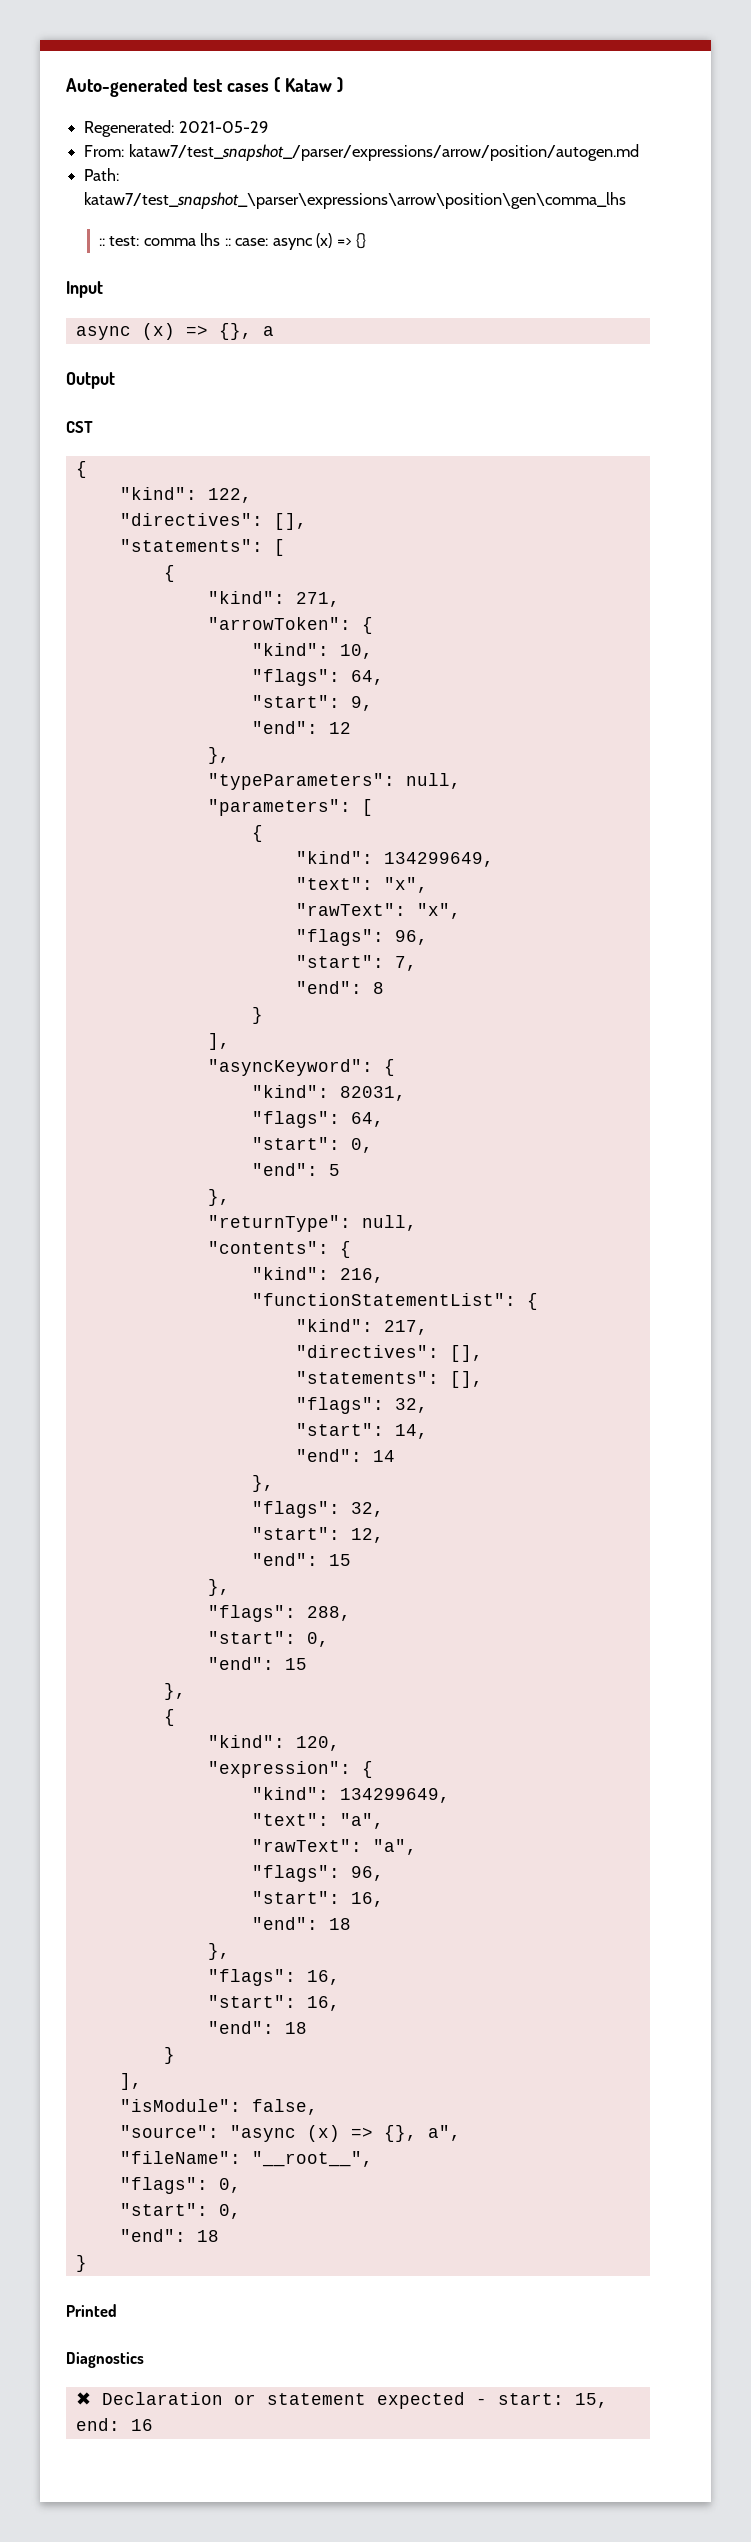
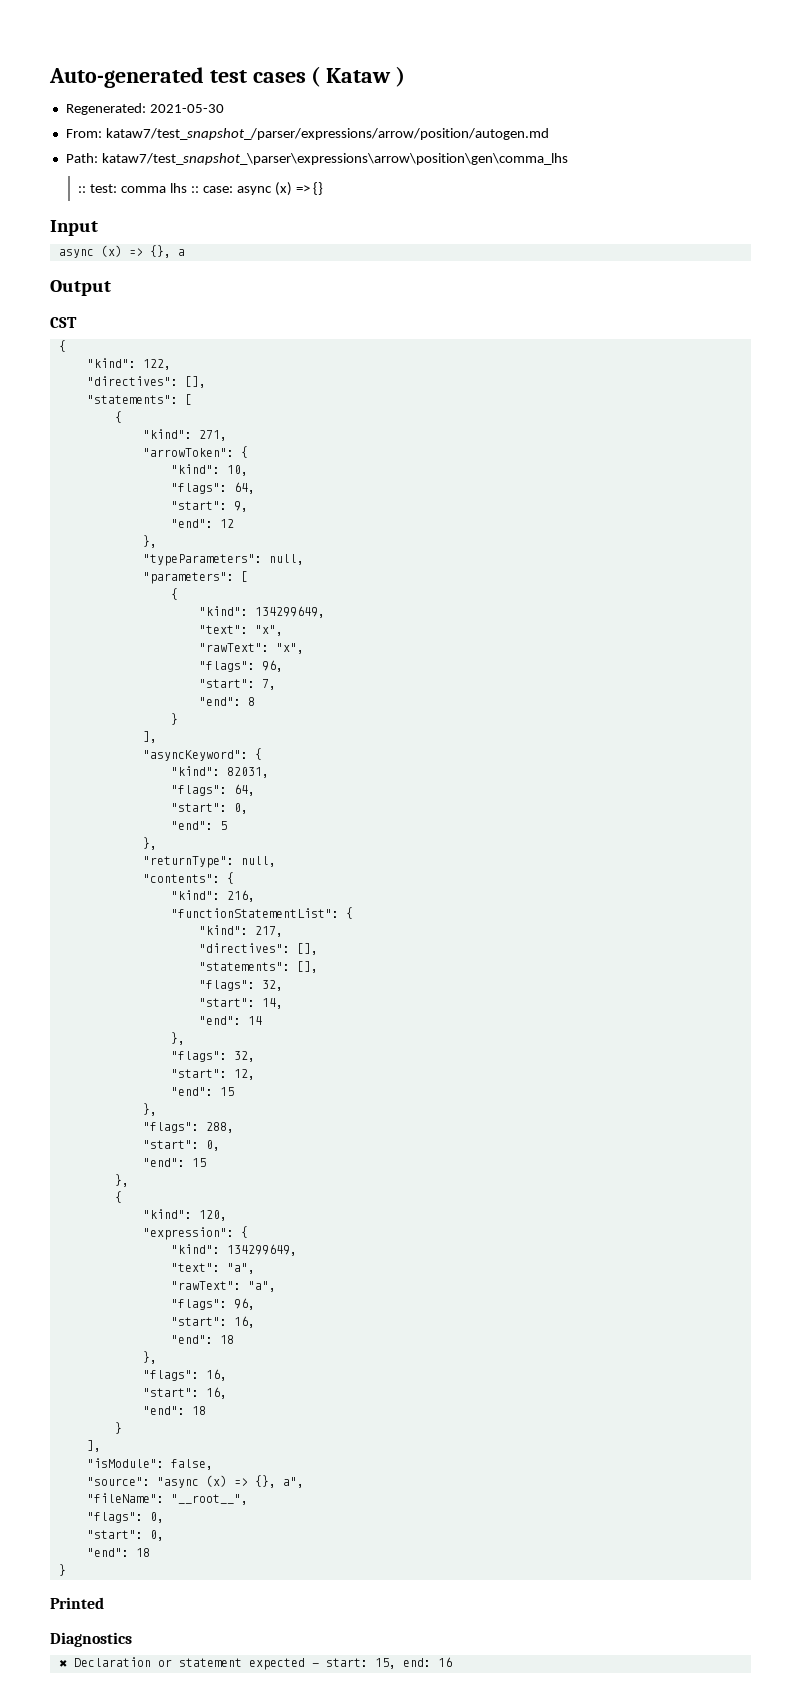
- Regenerated: 2021-05-29
+ Regenerated: 2021-05-30

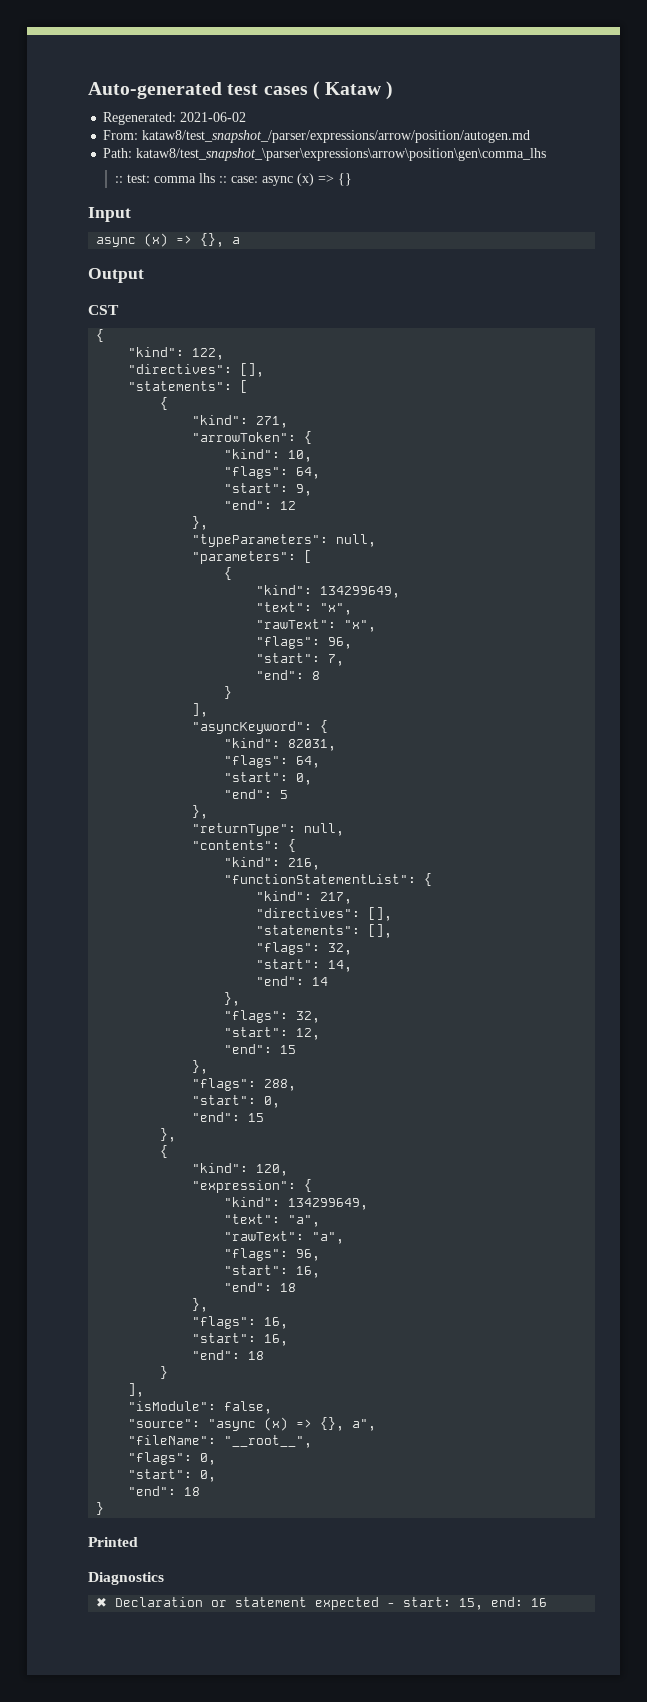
- Regenerated: 2021-05-30
+ Regenerated: 2021-06-02
- From: kataw7/test_snapshot_/parser/expressions/arrow/position/autogen.md
+ From: kataw8/test_snapshot_/parser/expressions/arrow/position/autogen.md
- Path: kataw7/test_snapshot_\parser\expressions\arrow\position\gen\comma_lhs
+ Path: kataw8/test_snapshot_\parser\expressions\arrow\position\gen\comma_lhs

